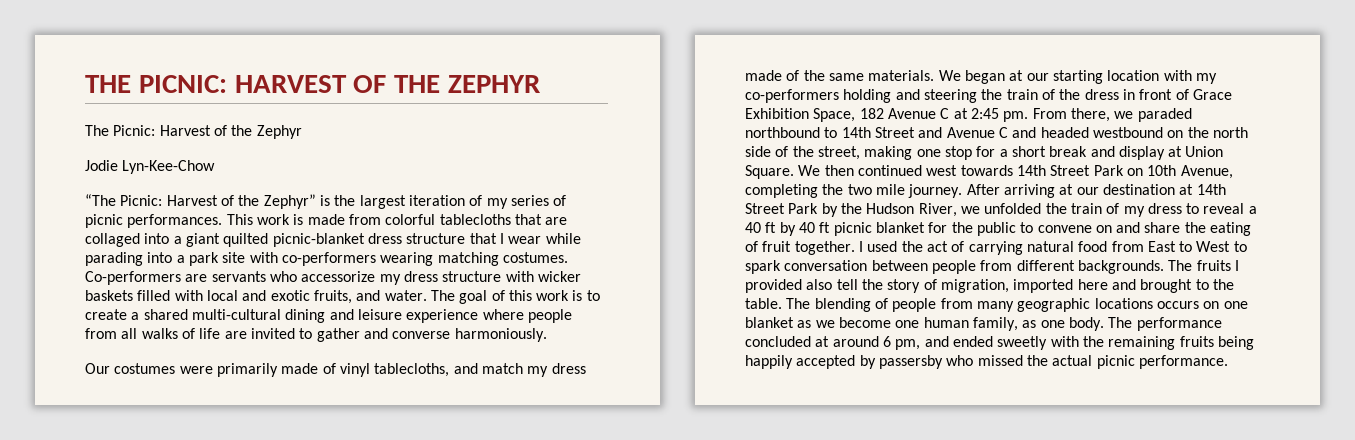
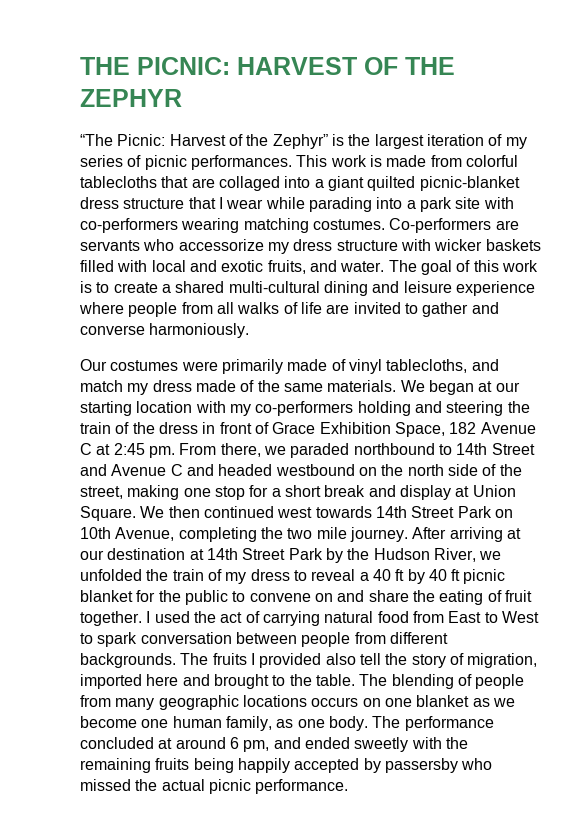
- The Picnic: Harvest of the Zephyr
- Jodie Lyn-Kee-Chow

